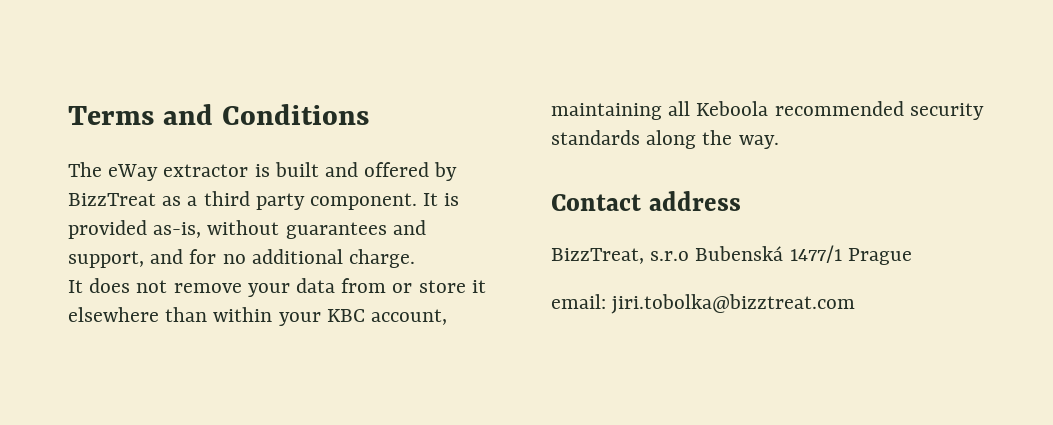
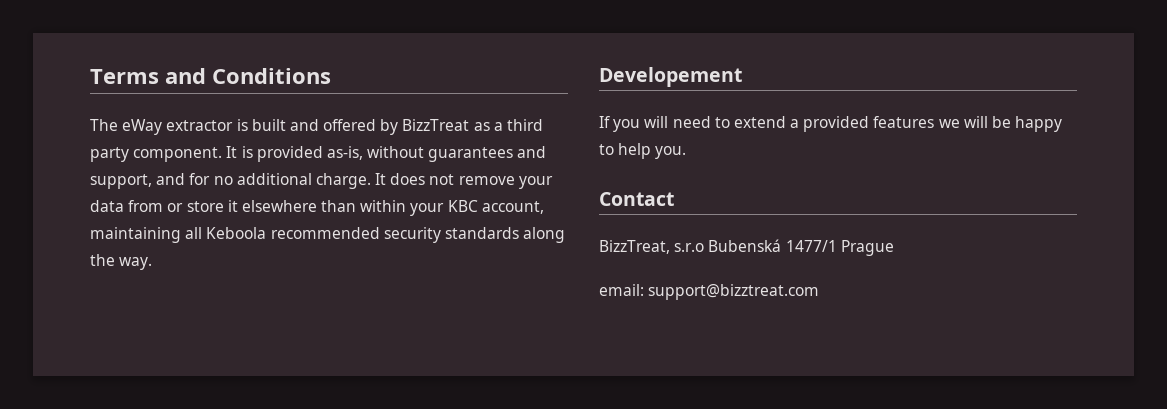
- It is provided as-is, without guarantees and support, and for no additional charge.
- It does not remove your data from or store it elsewhere than within your KBC account, maintaining all Keboola recommended security standards along the way.
+ It is provided as-is, without guarantees and support, and for no additional charge. It does not remove your data from or store it elsewhere than within your KBC account, maintaining all Keboola recommended security standards along the way.
+ Developement
+ If you will need to extend a provided features we will be happy to help you.
- Contact address
+ Contact
- email: jiri.tobolka@bizztreat.com
+ email: support@bizztreat.com

